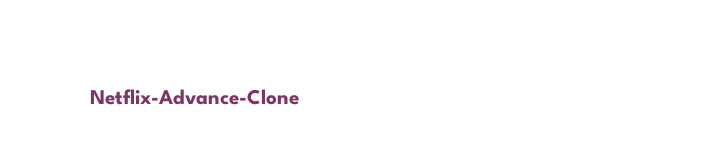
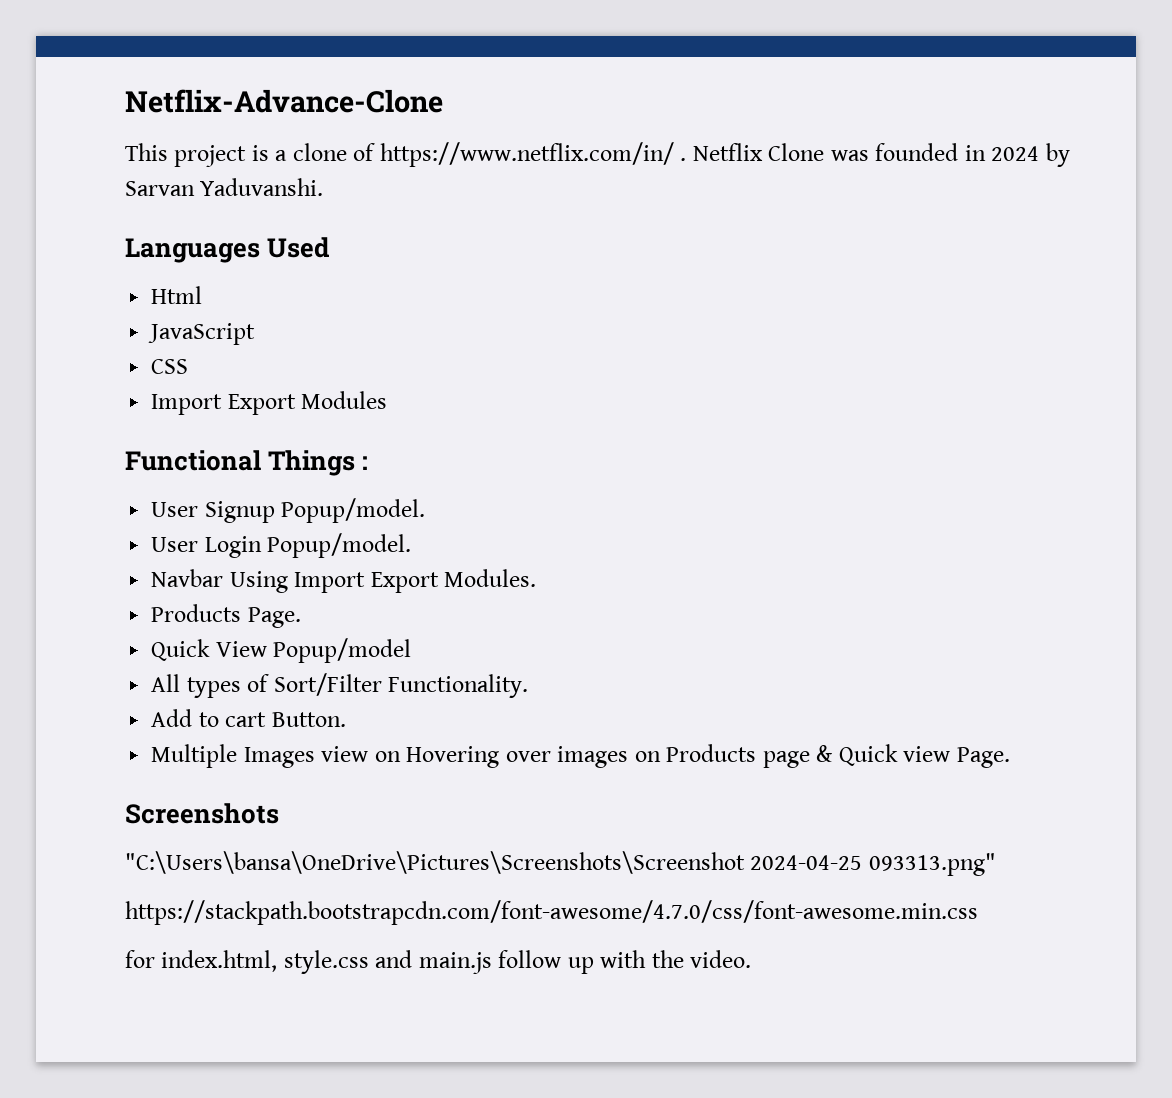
+ This project is a clone of https://www.netflix.com/in/ . Netflix Clone was founded in 2024 by Sarvan Yaduvanshi.
+ Languages Used
+ Html
+ JavaScript
+ CSS
+ Import Export Modules
+ Functional Things :
+ User Signup Popup/model.
+ User Login Popup/model.
+ Navbar Using Import Export Modules.
+ Products Page.
+ Quick View Popup/model
+ All types of Sort/Filter Functionality.
+ Add to cart Button.
+ Multiple Images view on Hovering over images on Products page & Quick view Page.
+ Screenshots
+ "C:\Users\bansa\OneDrive\Pictures\Screenshots\Screenshot 2024-04-25 093313.png"
+ https://stackpath.bootstrapcdn.com/font-awesome/4.7.0/css/font-awesome.min.css
+ for index.html, style.css and main.js follow up with the video.

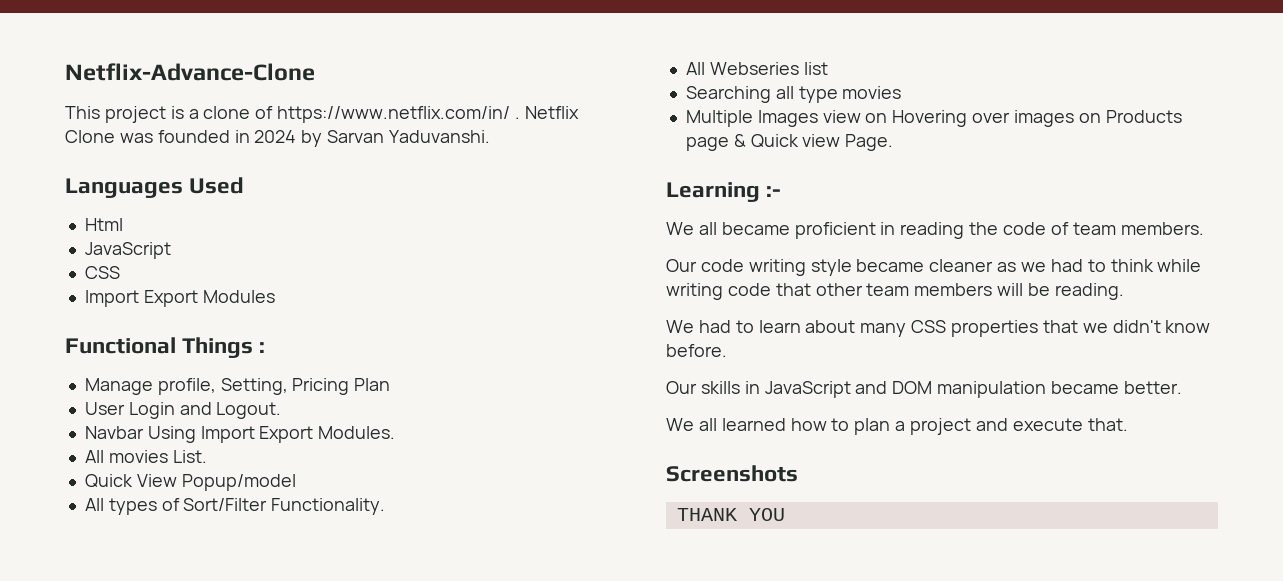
- User Signup Popup/model.
+ Manage profile, Setting, Pricing Plan
- User Login Popup/model.
+ User Login and Logout.
- Products Page.
+ All movies List.
- Add to cart Button.
+ All Webseries list
+ Searching all type movies
+ Learning :-
+ We all became proficient in reading the code of team members.
+ Our code writing style became cleaner as we had to think while writing code that other team members will be reading.
+ We had to learn about many CSS properties that we didn't know before.
+ Our skills in JavaScript and DOM manipulation became better.
+ We all learned how to plan a project and execute that.
  Screenshots
- "C:\Users\bansa\OneDrive\Pictures\Screenshots\Screenshot 2024-04-25 093313.png"
- https://stackpath.bootstrapcdn.com/font-awesome/4.7.0/css/font-awesome.min.css
- for index.html, style.css and main.js follow up with the video.
+ THANK YOU

